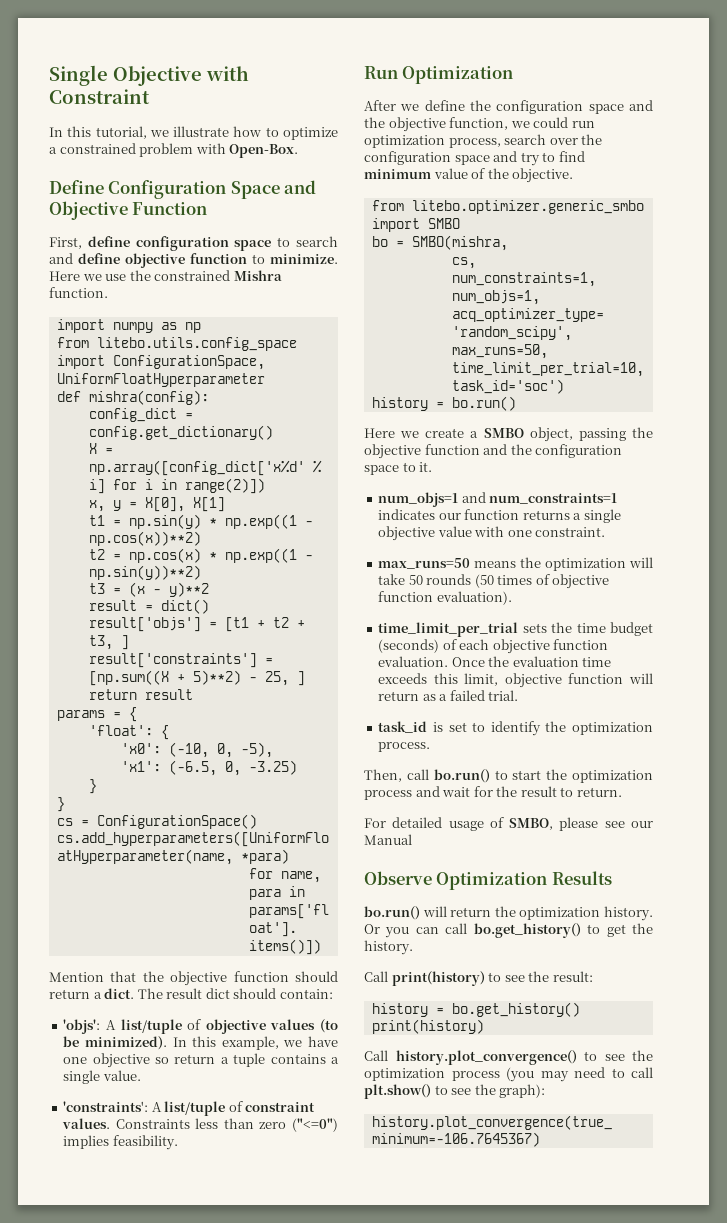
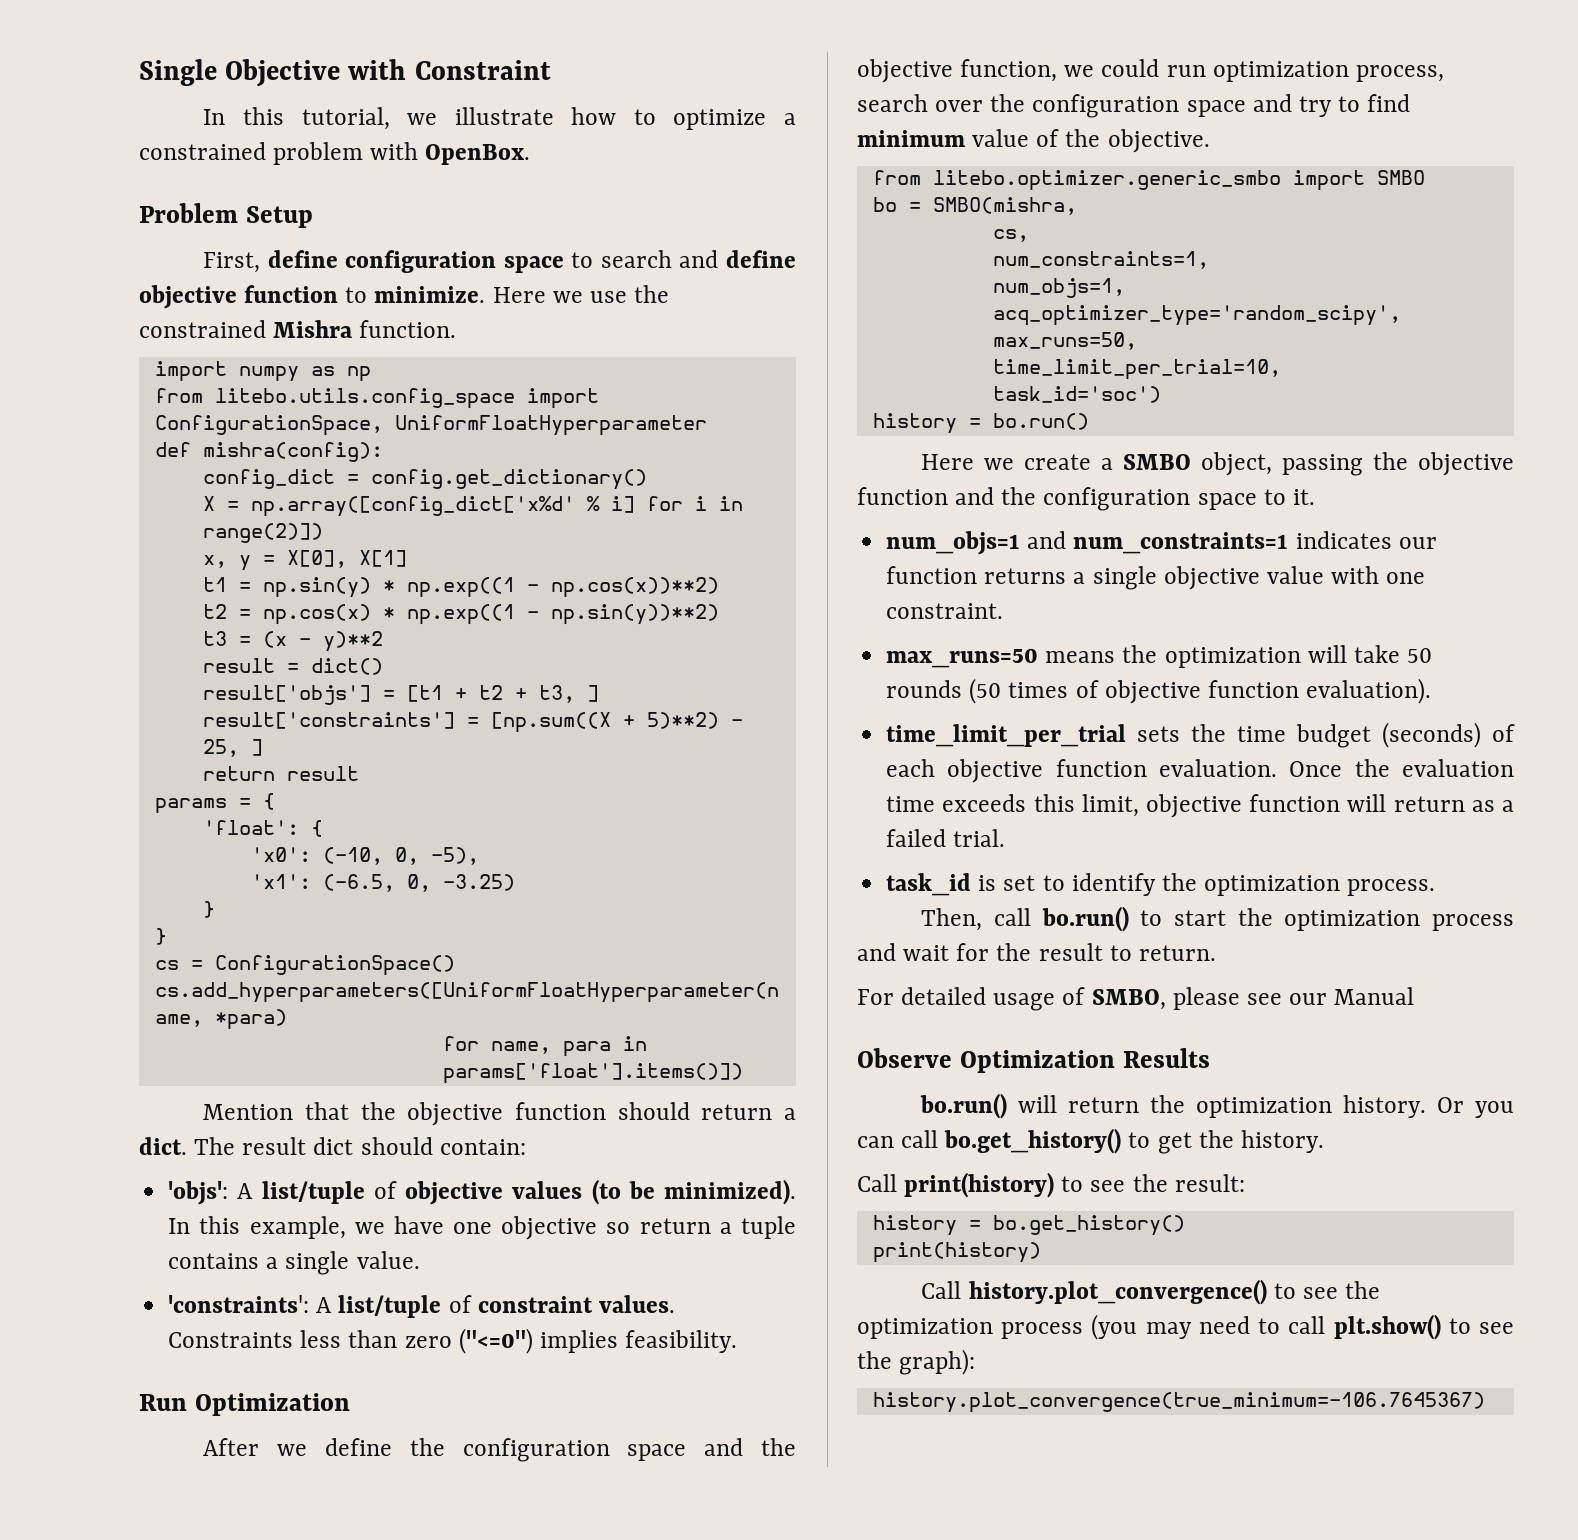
- In this tutorial, we illustrate how to optimize a constrained problem with Open-Box.
- Define Configuration Space and Objective Function
+ In this tutorial, we illustrate how to optimize a constrained problem with OpenBox.
+ Problem Setup

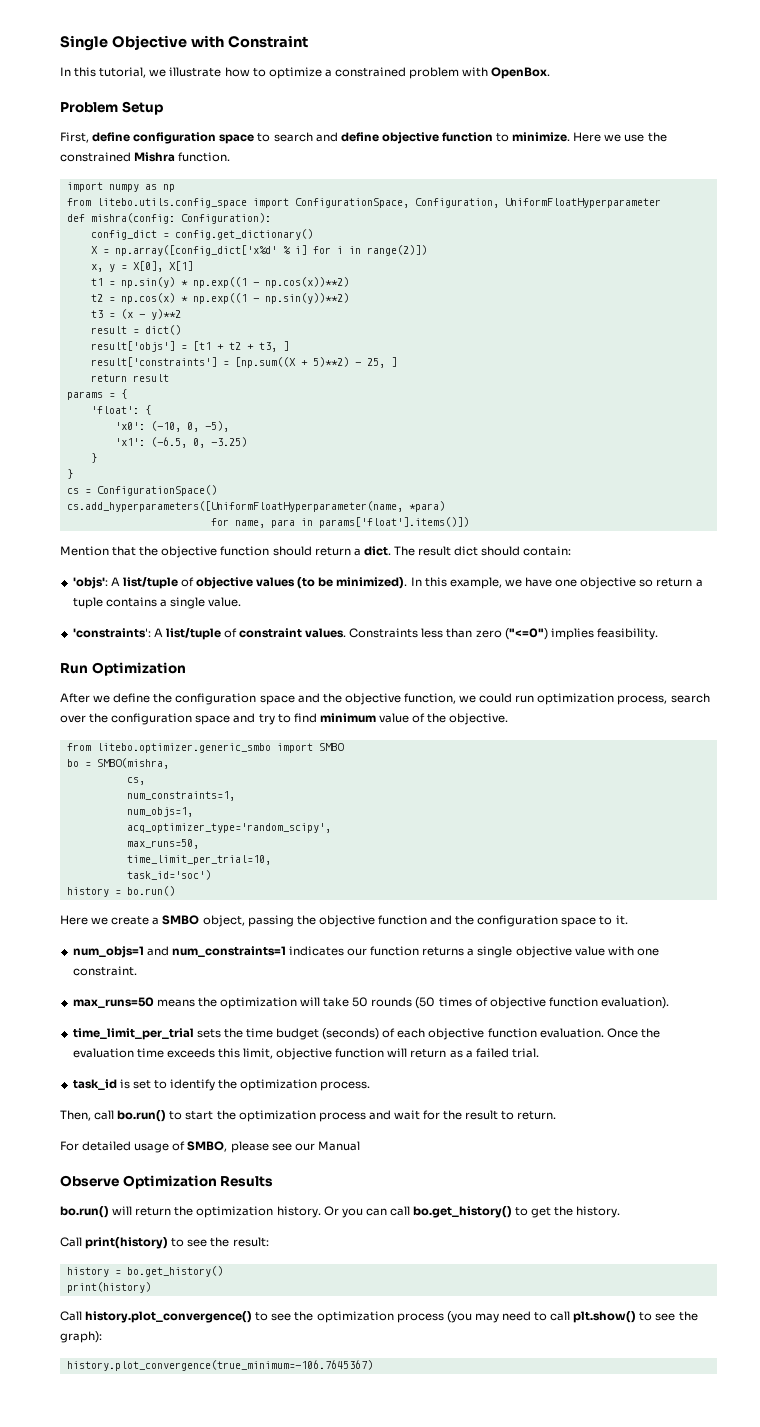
- from litebo.utils.config_space import ConfigurationSpace, UniformFloatHyperparameter
+ from litebo.utils.config_space import ConfigurationSpace, Configuration, UniformFloatHyperparameter
- def mishra(config):
+ def mishra(config: Configuration):

